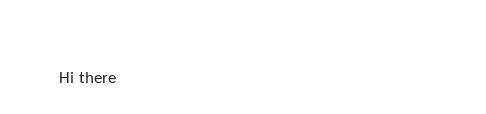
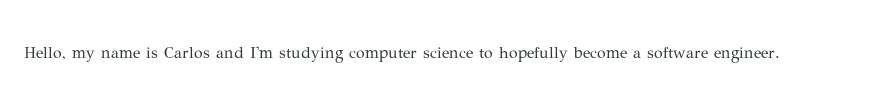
- Hi there
+ Hello, my name is Carlos and I'm studying computer science to hopefully become a software engineer.

